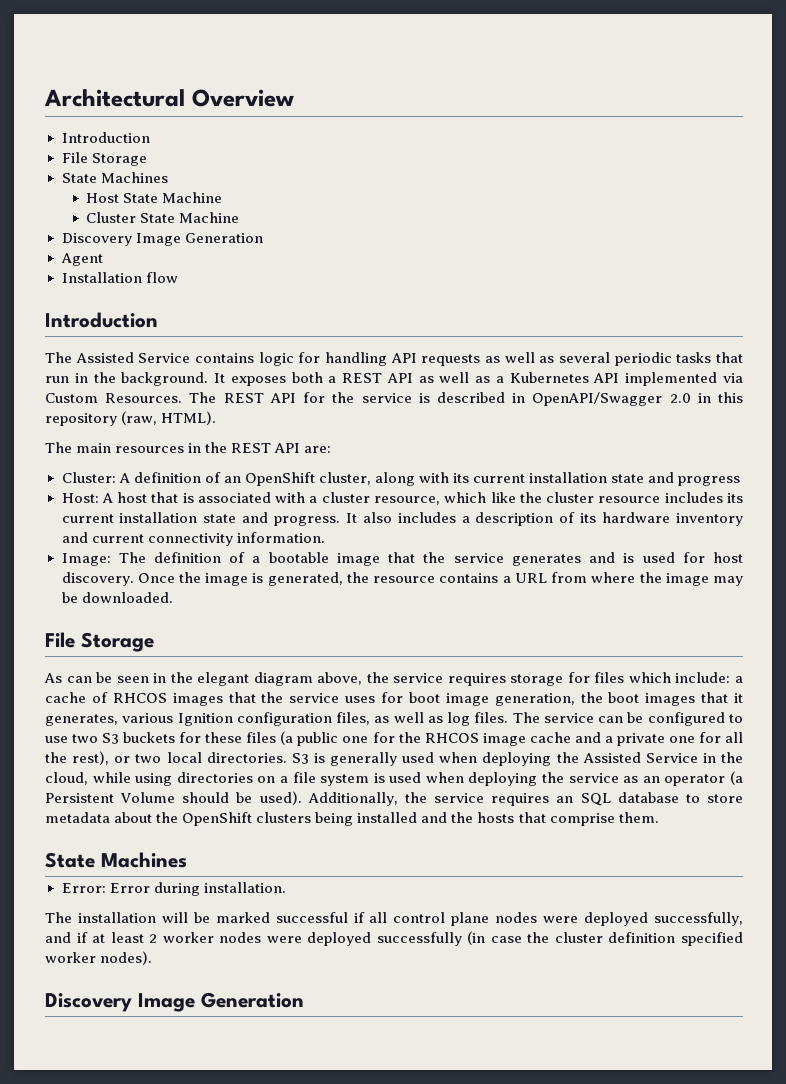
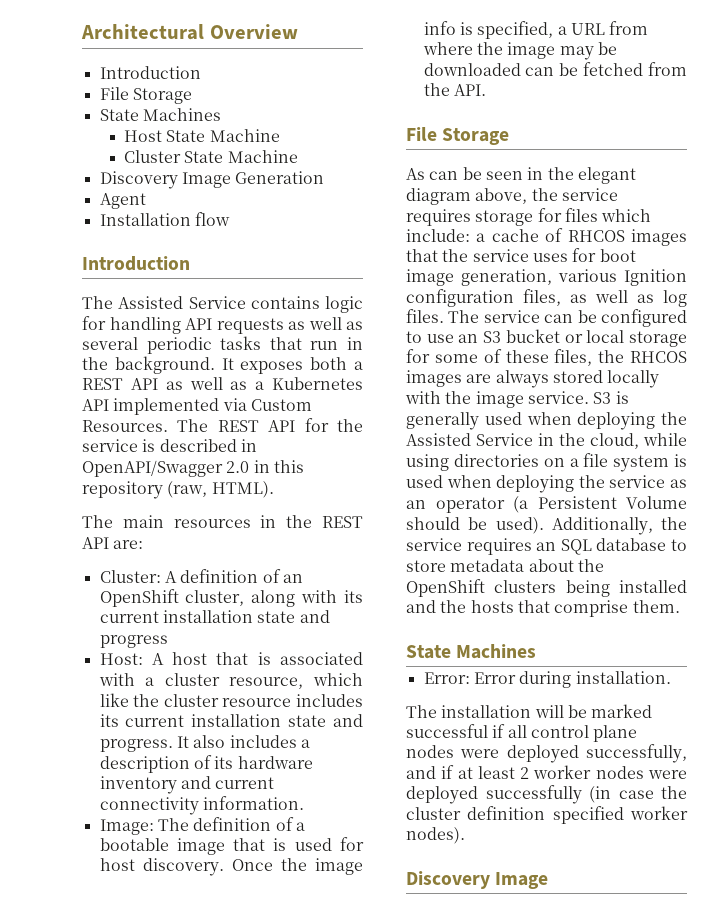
- Image: The definition of a bootable image that the service generates and is used for host discovery.
+ Image: The definition of a bootable image that is used for host discovery.
- Once the image is generated, the resource contains a URL from where the image may be downloaded.
+ Once the image info is specified, a URL from where the image may be downloaded can be fetched from the API.
- As can be seen in the elegant diagram above, the service requires storage for files which include: a cache of RHCOS images that the service uses for boot image generation, the boot images that it generates, various Ignition configuration files, as well as log files.
+ As can be seen in the elegant diagram above, the service requires storage for files which include: a cache of RHCOS images that the service uses for boot image generation, various Ignition configuration files, as well as log files.
- The service can be configured to use two S3 buckets for these files (a public one for the RHCOS image cache and a private one for all the rest), or two local directories.
+ The service can be configured to use an S3 bucket or local storage for some of these files, the RHCOS images are always stored locally with the image service.
  The installation will be marked successful if all control plane nodes were deployed successfully, and if at least 2 worker nodes were deployed successfully (in case the cluster definition specified worker nodes).
- Discovery Image Generation
+ Discovery Image

